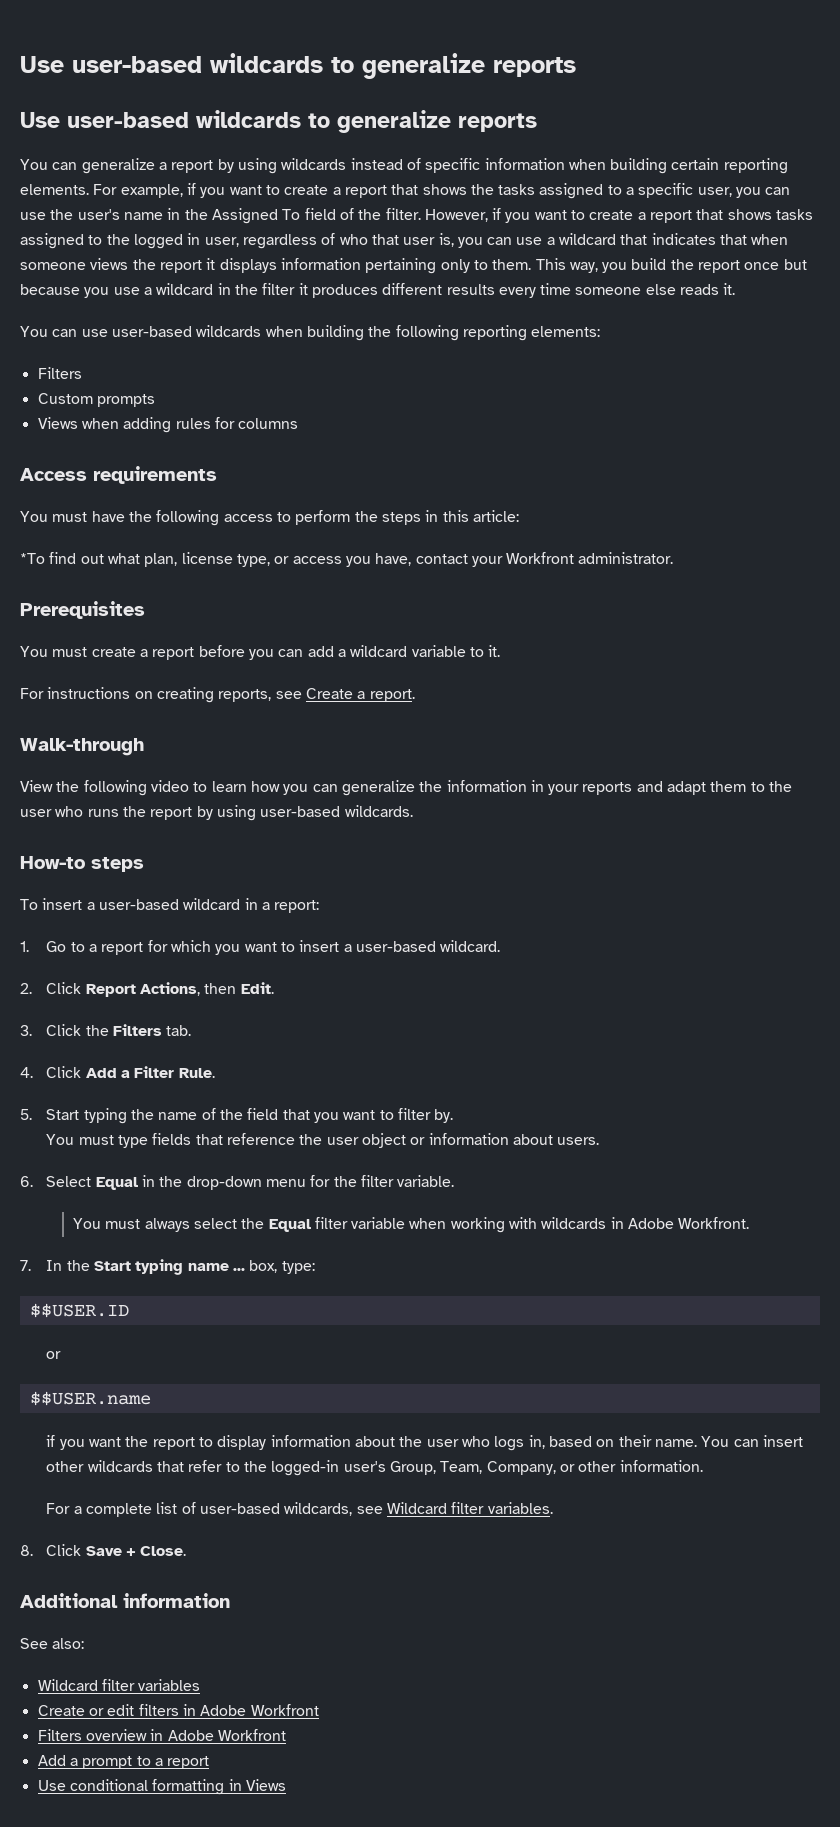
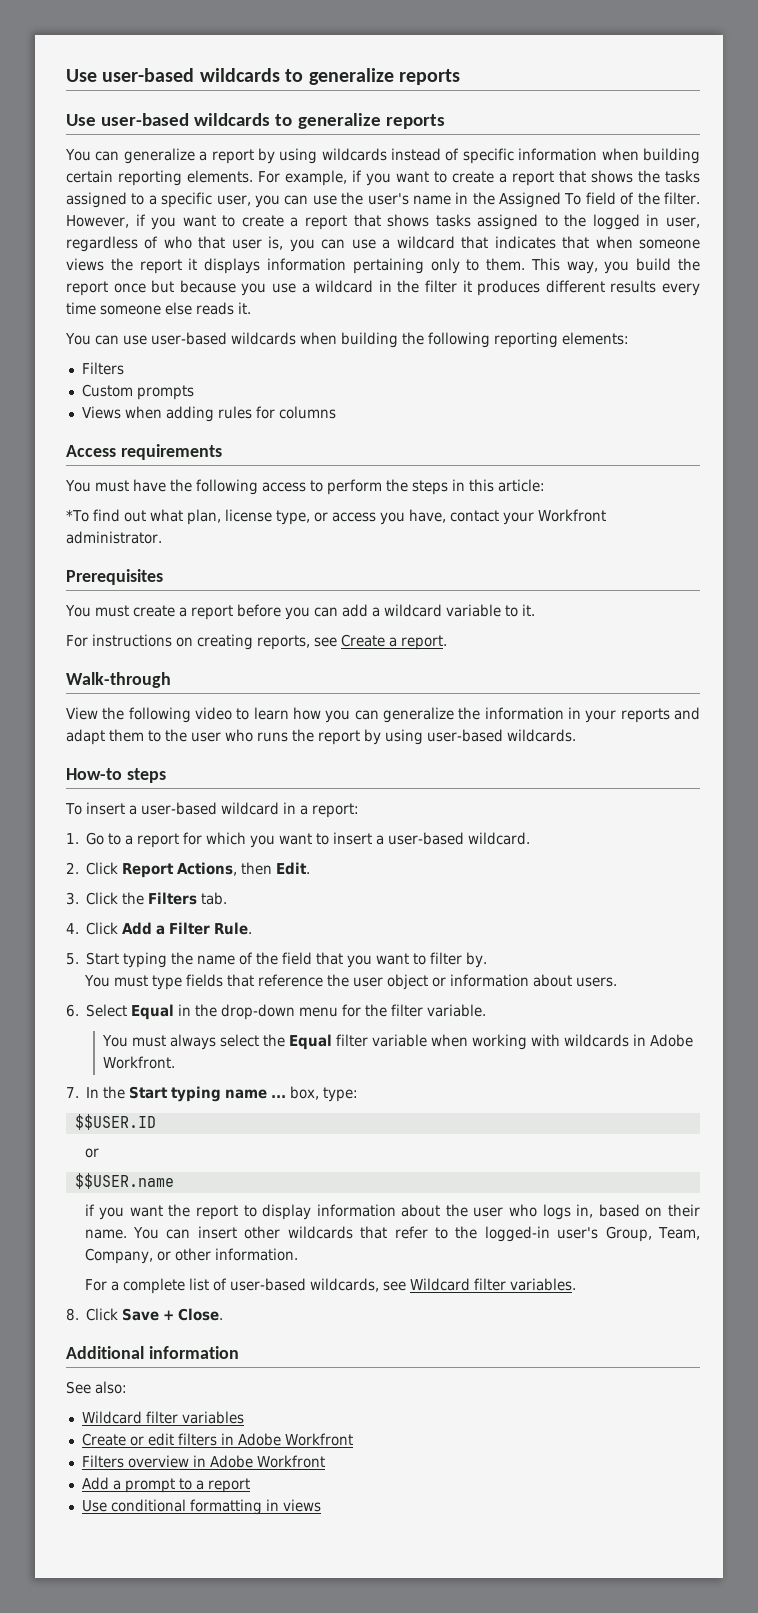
- Use conditional formatting in Views
+ Use conditional formatting in views

